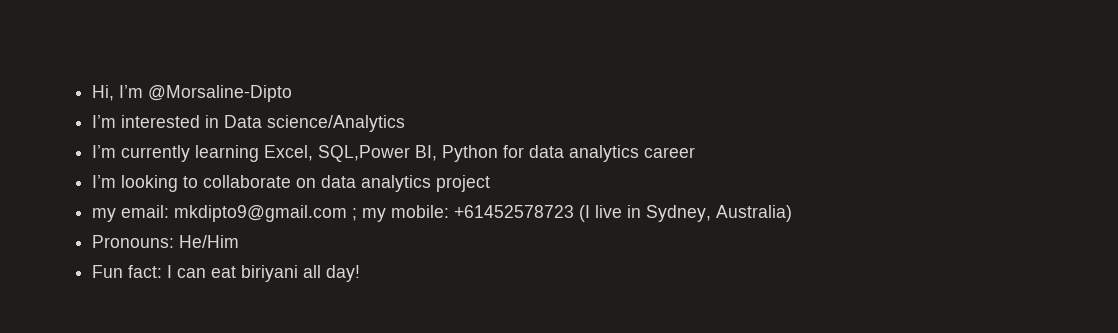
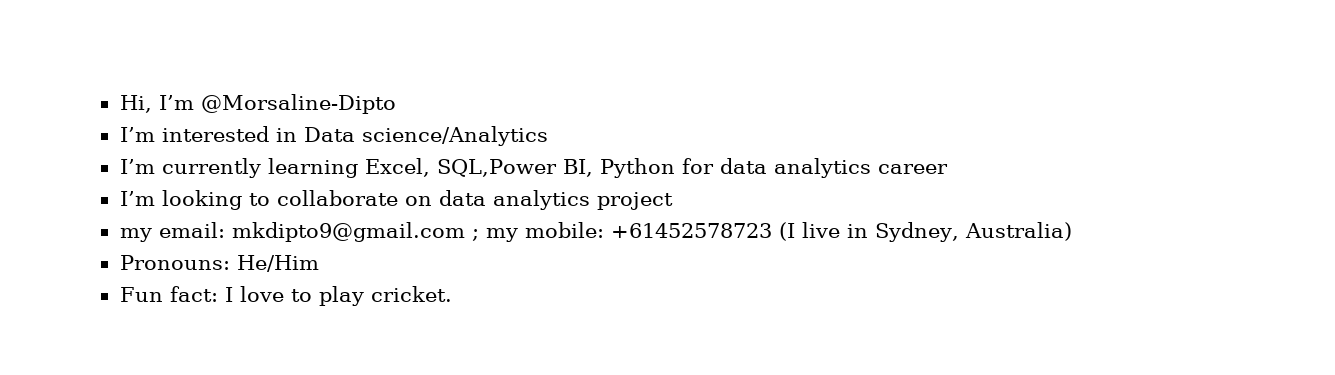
- Fun fact: I can eat biriyani all day!
+ Fun fact: I love to play cricket.

